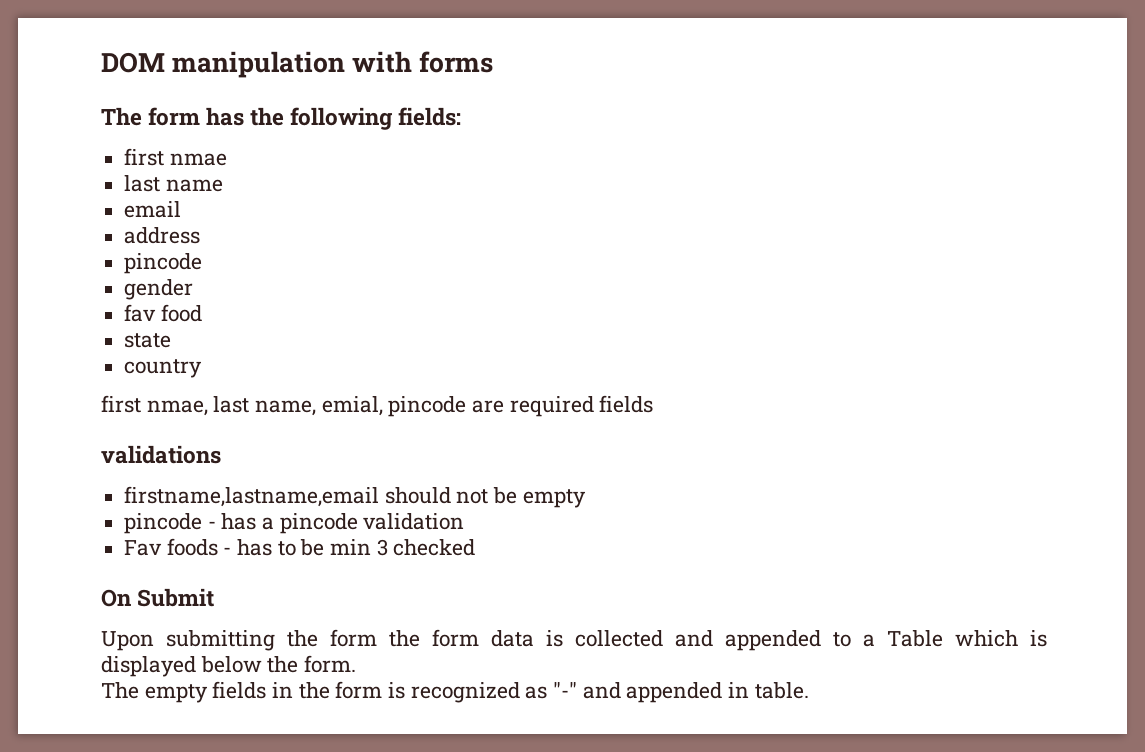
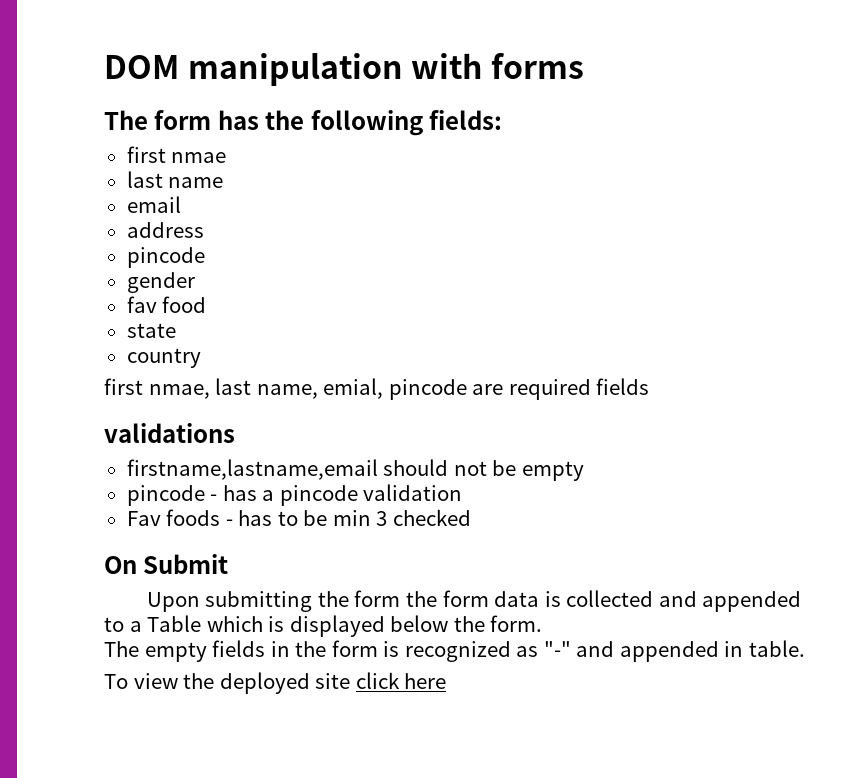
+ To view the deployed site click here

